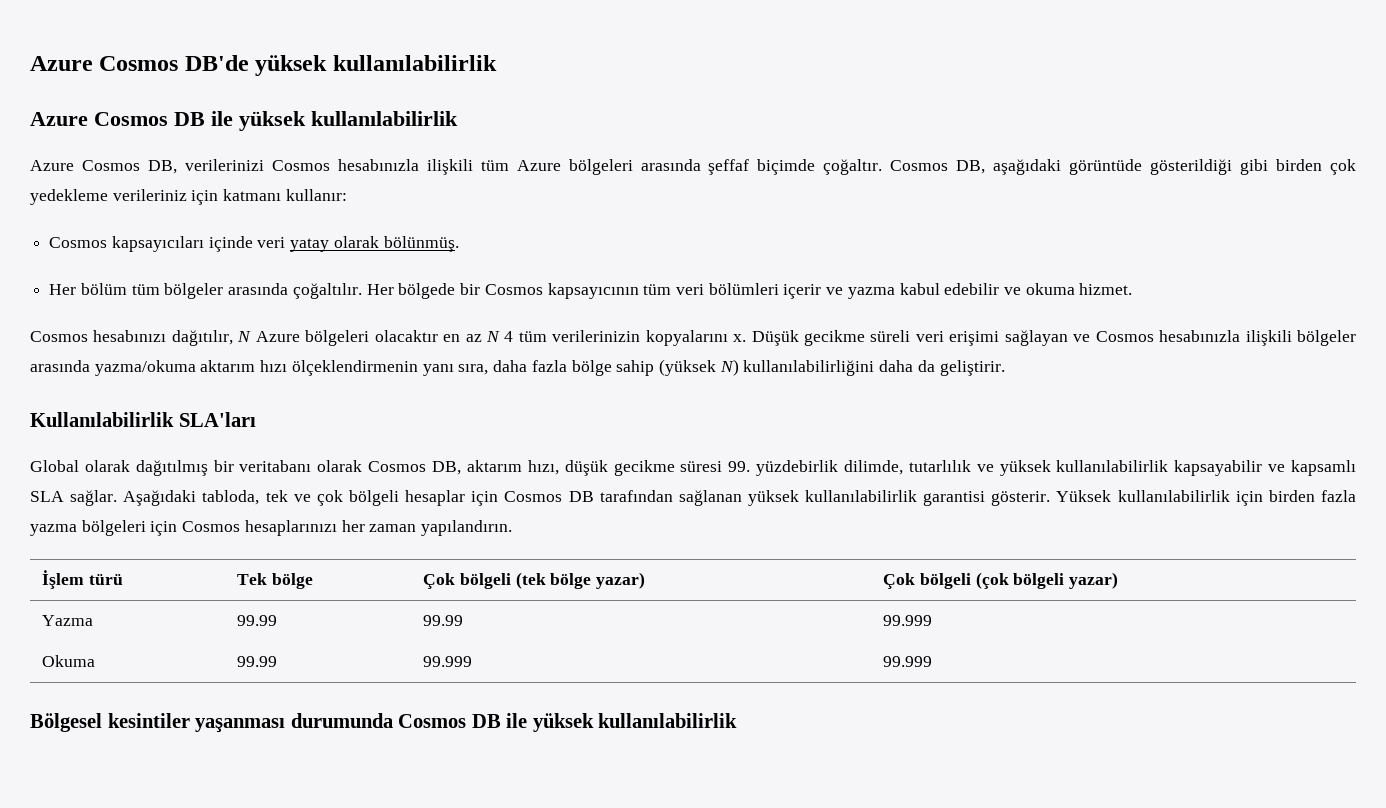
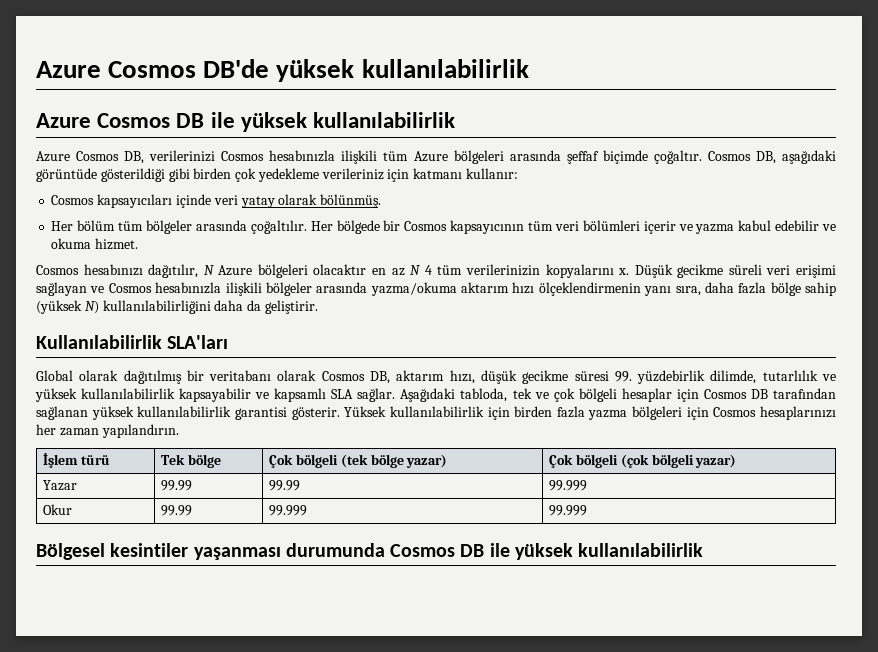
- Yazma | 99.99 | 99.99 | 99.999
+ Yazar | 99.99 | 99.99 | 99.999
- Okuma | 99.99 | 99.999 | 99.999
+ Okur | 99.99 | 99.999 | 99.999

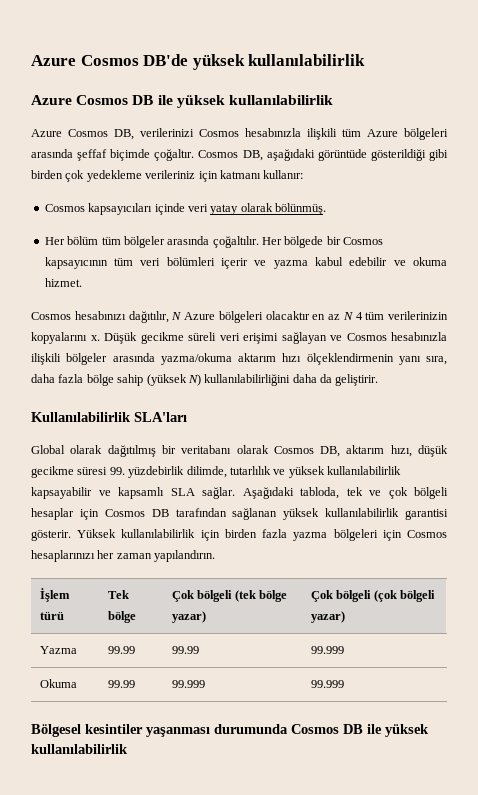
- Yazar | 99.99 | 99.99 | 99.999
+ Yazma | 99.99 | 99.99 | 99.999
- Okur | 99.99 | 99.999 | 99.999
+ Okuma | 99.99 | 99.999 | 99.999

